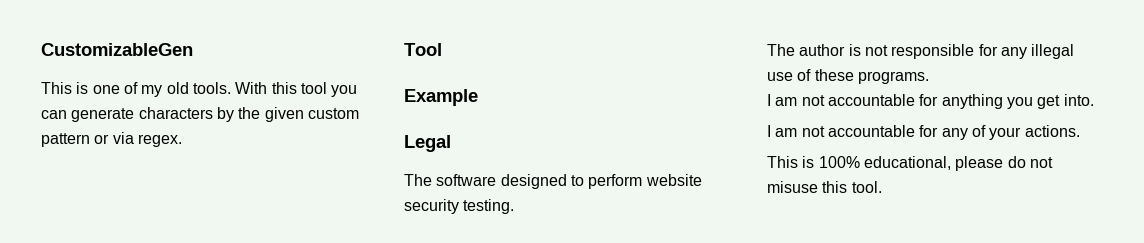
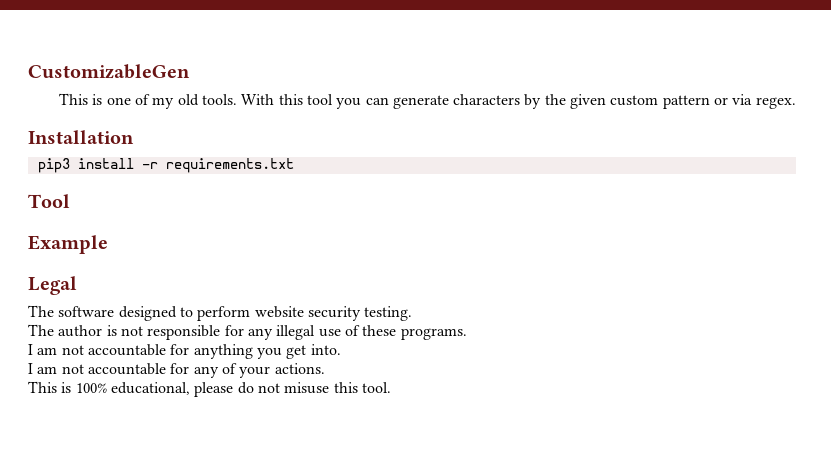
+ Installation
+ pip3 install -r requirements.txt

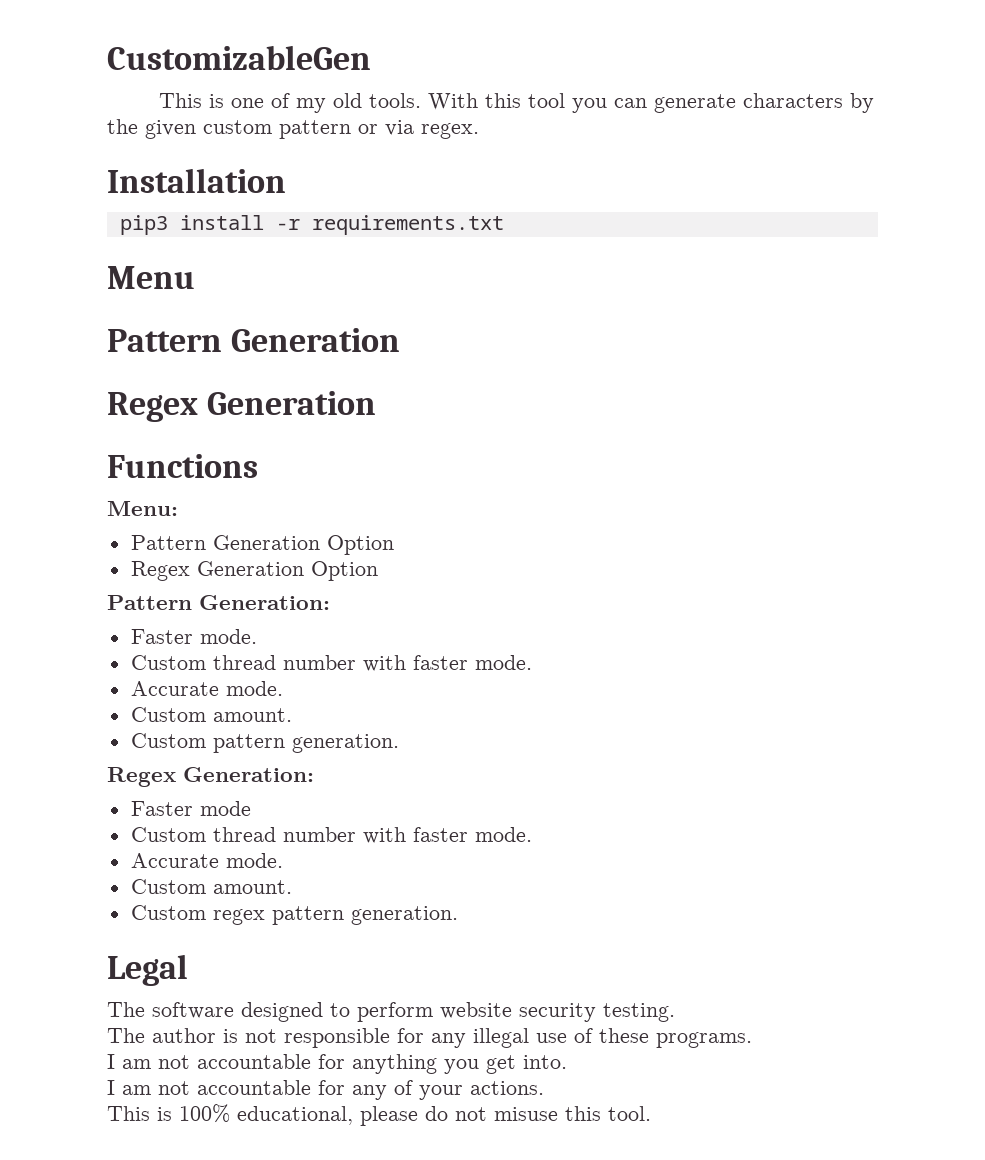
- Tool
- Example
+ Menu
+ Pattern Generation
+ Regex Generation
+ Functions
+ Menu:
+ Pattern Generation Option
+ Regex Generation Option
+ Pattern Generation:
+ Faster mode.
+ Custom thread number with faster mode.
+ Accurate mode.
+ Custom amount.
+ Custom pattern generation.
+ Regex Generation:
+ Faster mode
+ Custom thread number with faster mode.
+ Accurate mode.
+ Custom amount.
+ Custom regex pattern generation.

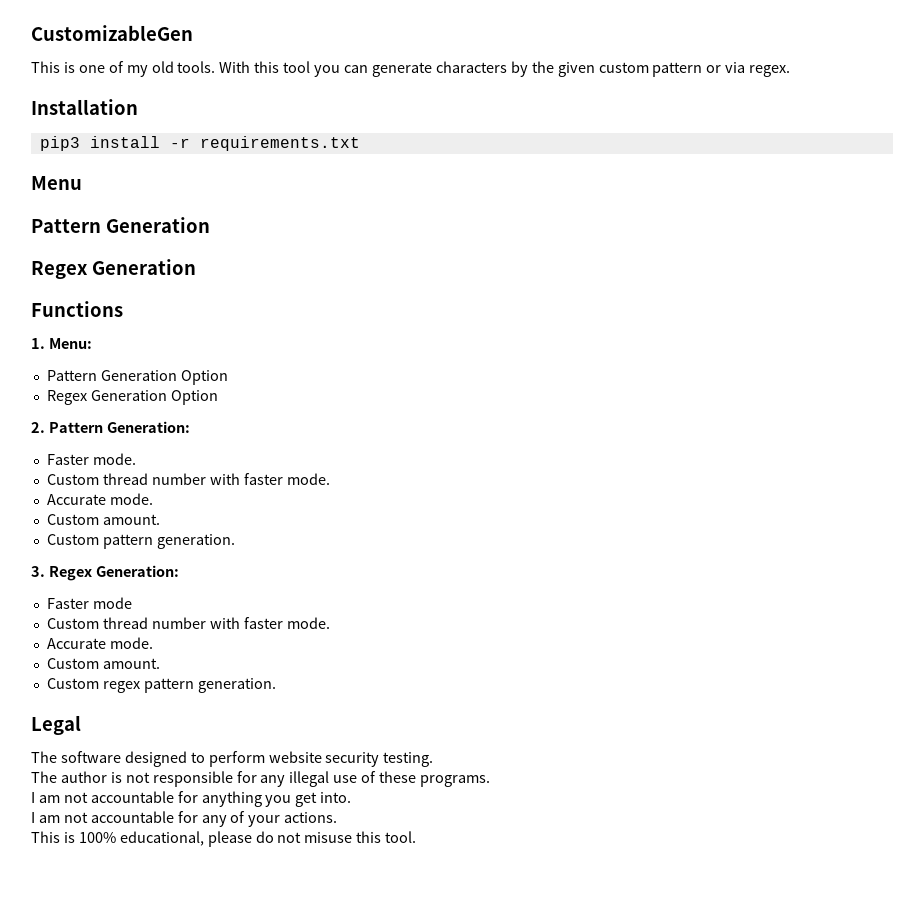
- Menu:
+ 1. Menu:
- Pattern Generation:
+ 2. Pattern Generation:
- Regex Generation:
+ 3. Regex Generation:

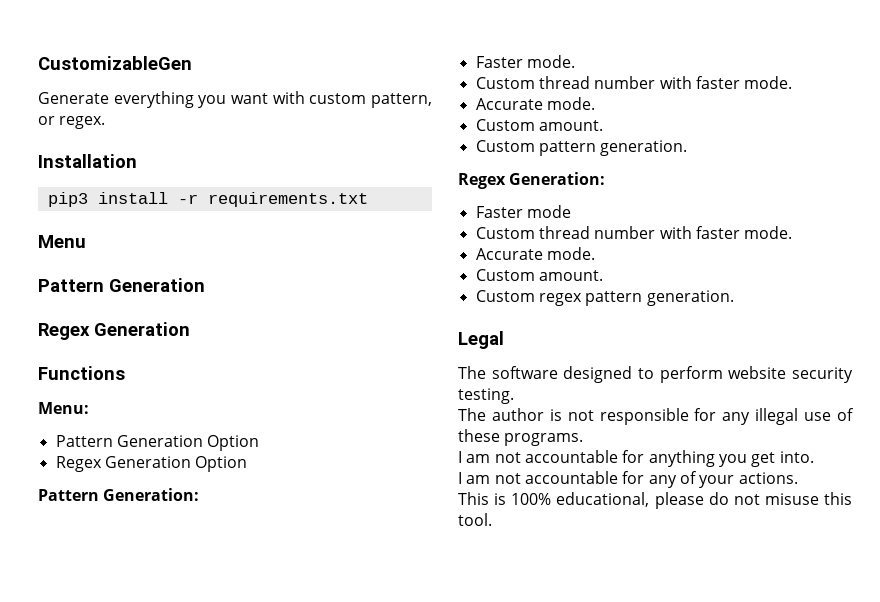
- This is one of my old tools. With this tool you can generate characters by the given custom pattern or via regex.
+ Generate everything you want with custom pattern, or regex.
- 1. Menu:
+ Menu:
- 2. Pattern Generation:
+ Pattern Generation:
- 3. Regex Generation:
+ Regex Generation:

